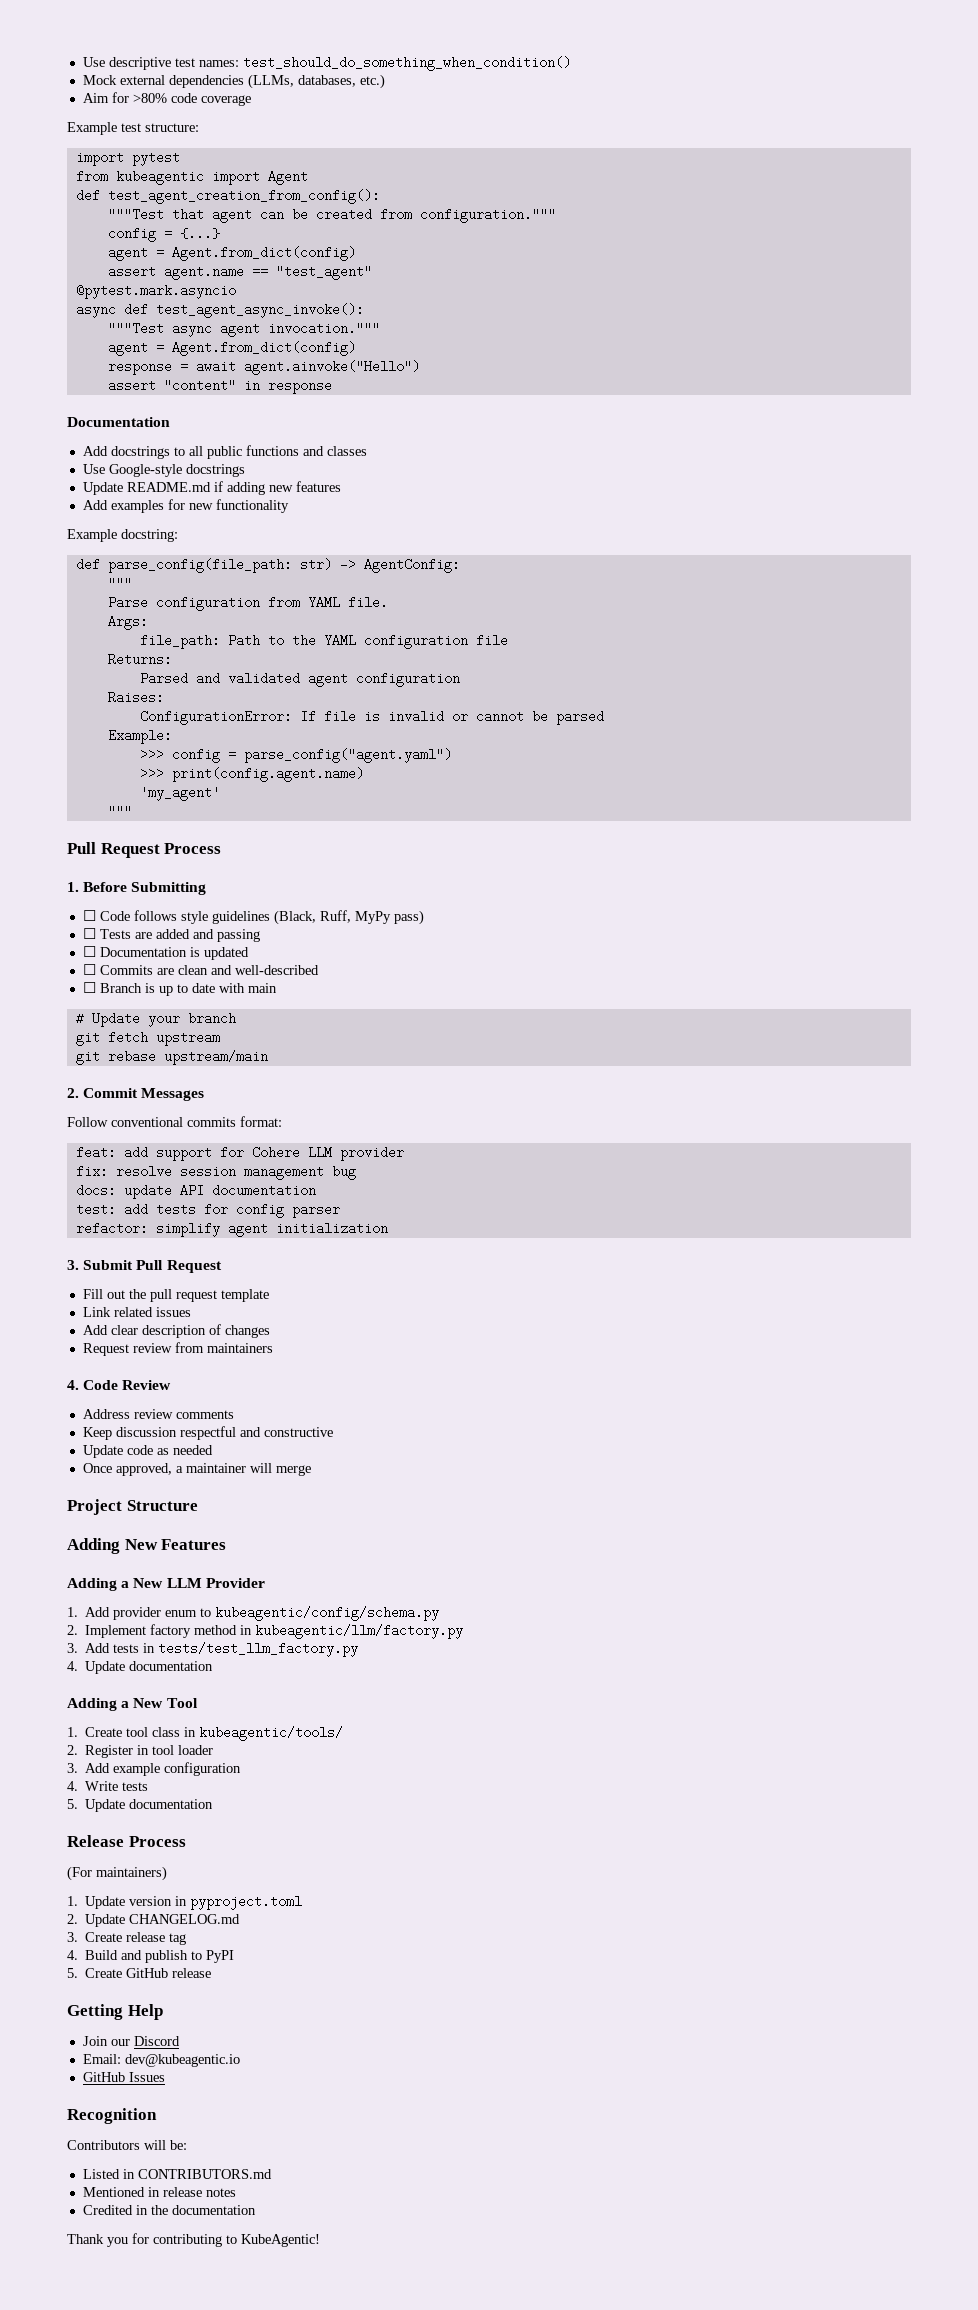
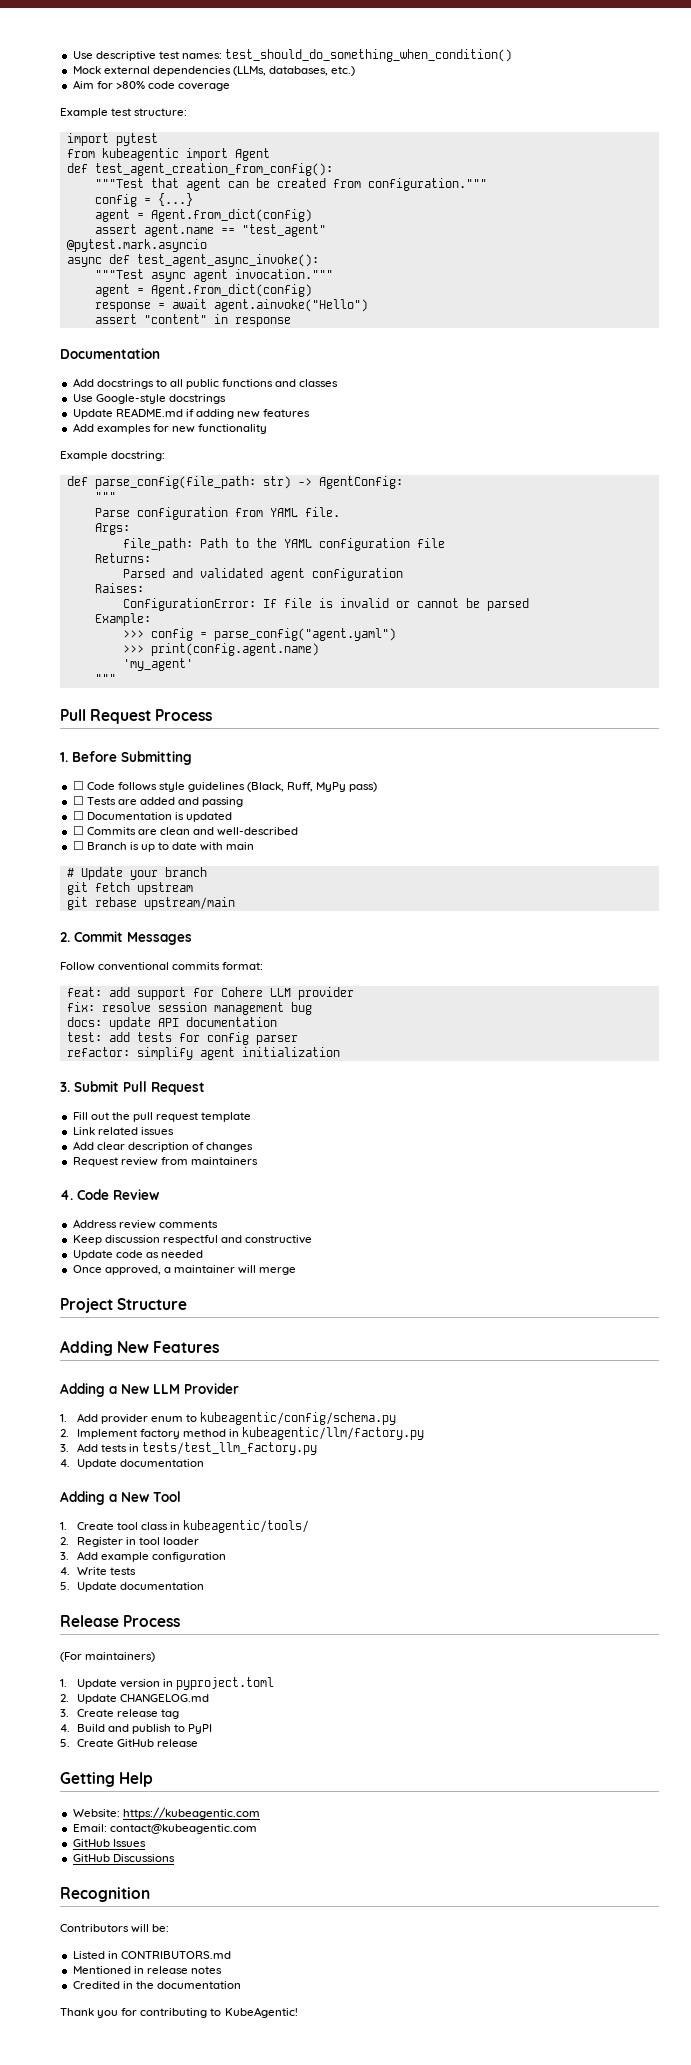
- Join our Discord
+ Website: https://kubeagentic.com
- Email: dev@kubeagentic.io
+ Email: contact@kubeagentic.com
+ GitHub Discussions

